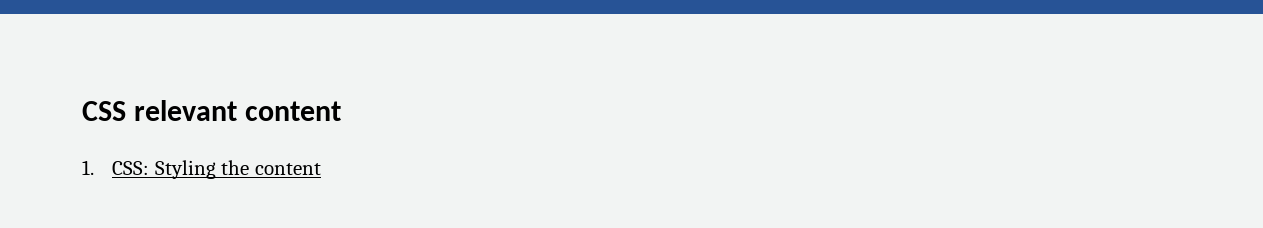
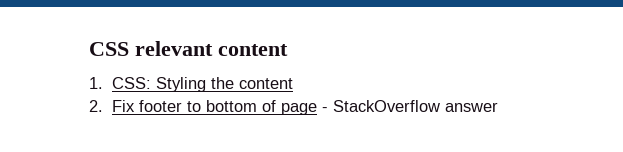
+ 2. Fix footer to bottom of page - StackOverflow answer

